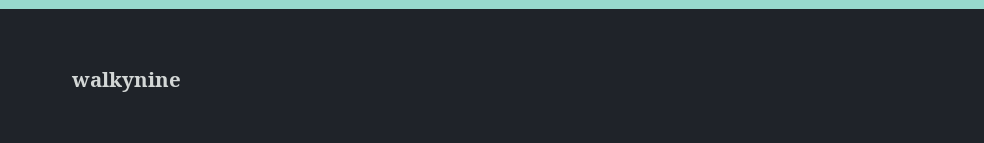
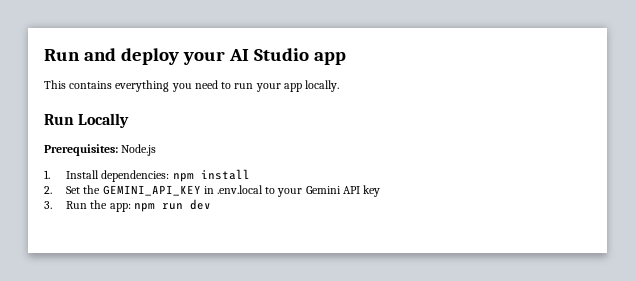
- walkynine
+ Run and deploy your AI Studio app
+ This contains everything you need to run your app locally.
+ Run Locally
+ Prerequisites: Node.js
+ 1. Install dependencies: npm install
+ 2. Set the GEMINI_API_KEY in .env.local to your Gemini API key
+ 3. Run the app: npm run dev

